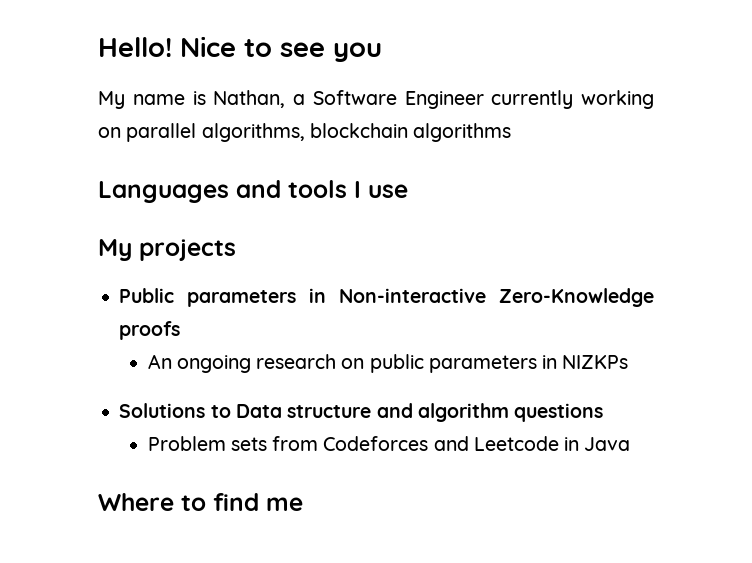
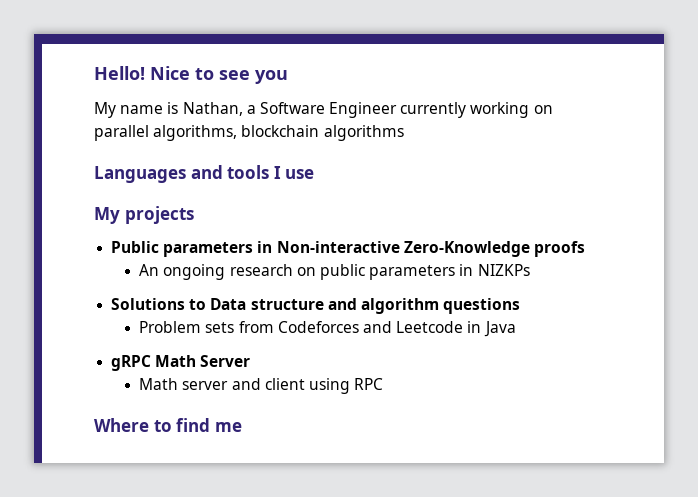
+ gRPC Math Server
+ Math server and client using RPC

